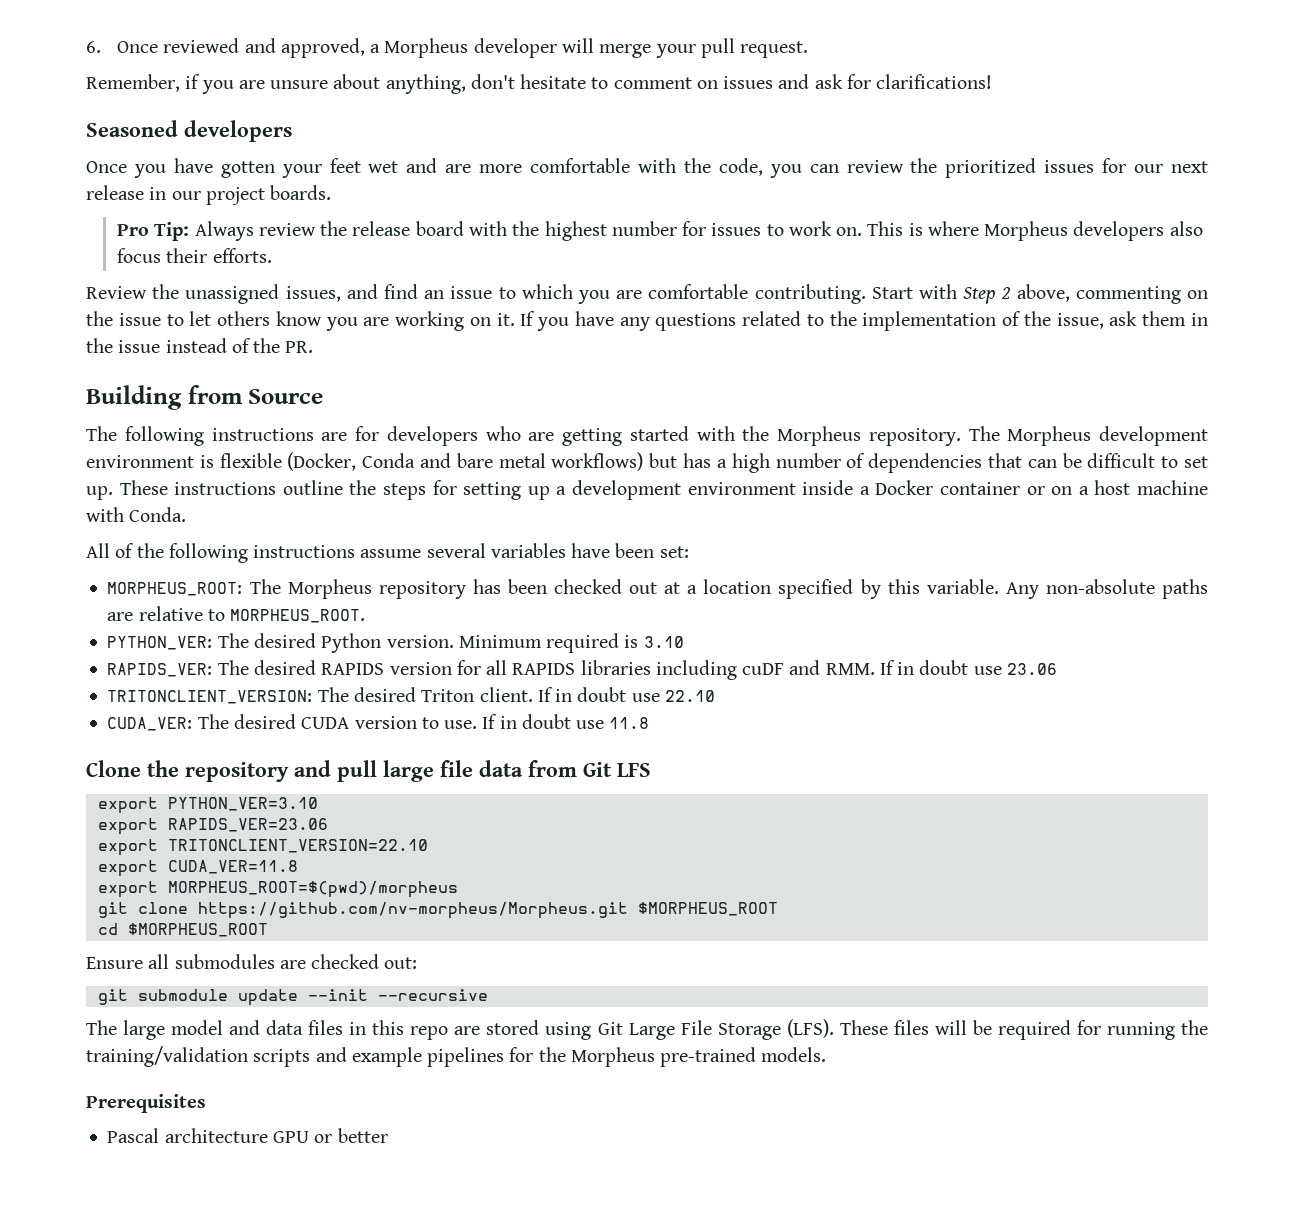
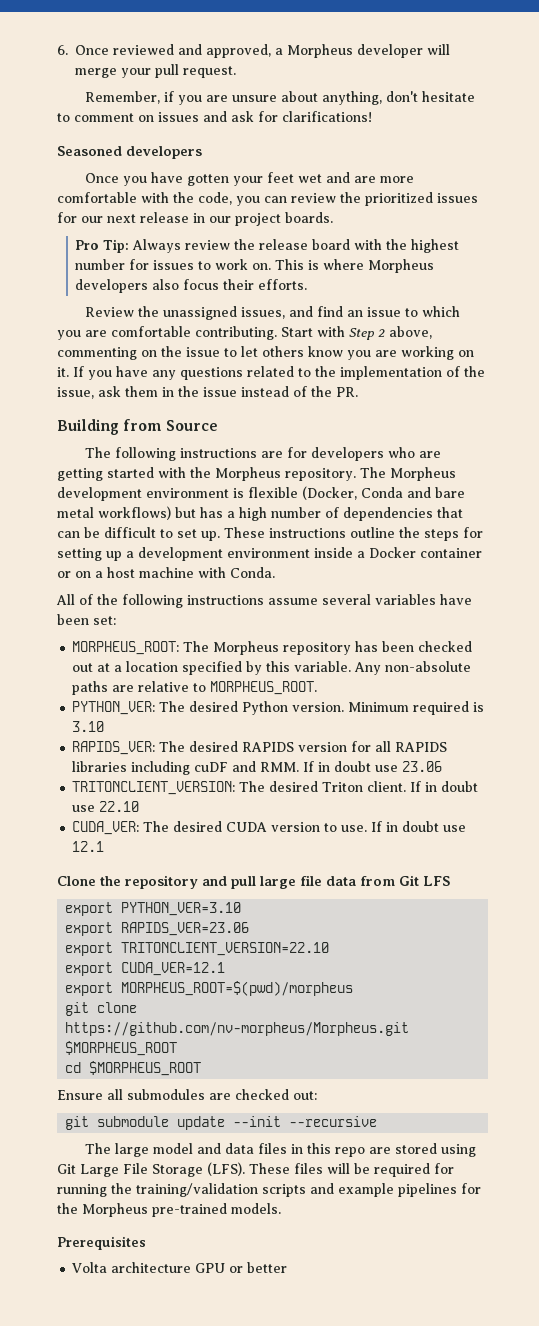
- If in doubt use 11.8
+ If in doubt use 12.1
- export CUDA_VER=11.8
+ export CUDA_VER=12.1
- Pascal architecture GPU or better
+ Volta architecture GPU or better

